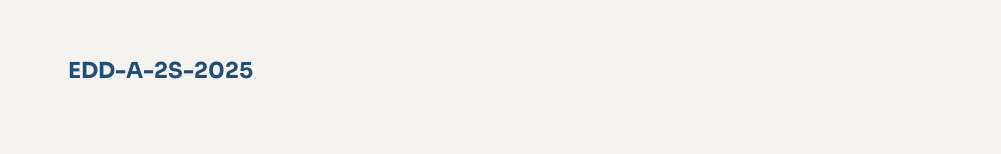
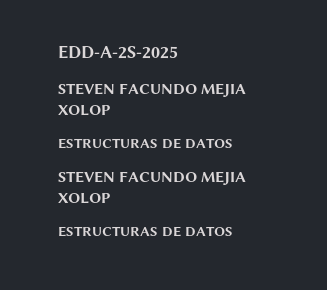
  EDD-A-2S-2025
+ STEVEN FACUNDO MEJIA XOLOP
+ ESTRUCTURAS DE DATOS
+ STEVEN FACUNDO MEJIA XOLOP
+ ESTRUCTURAS DE DATOS

